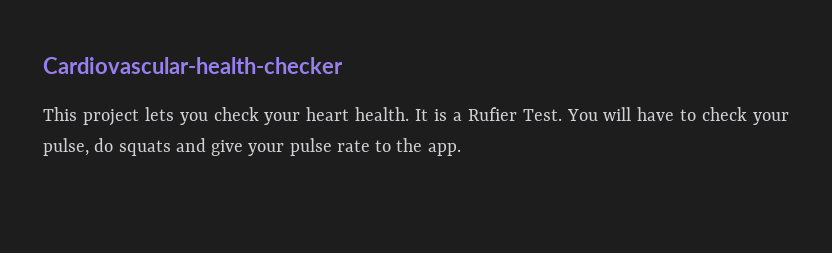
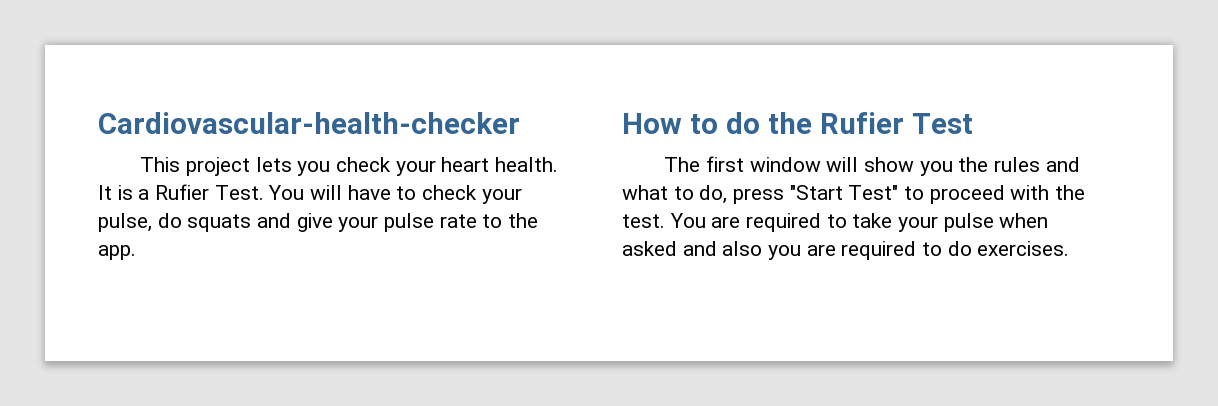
+ How to do the Rufier Test
+ The first window will show you the rules and what to do, press "Start Test" to proceed with the test. You are required to take your pulse when asked and also you are required to do exercises.

